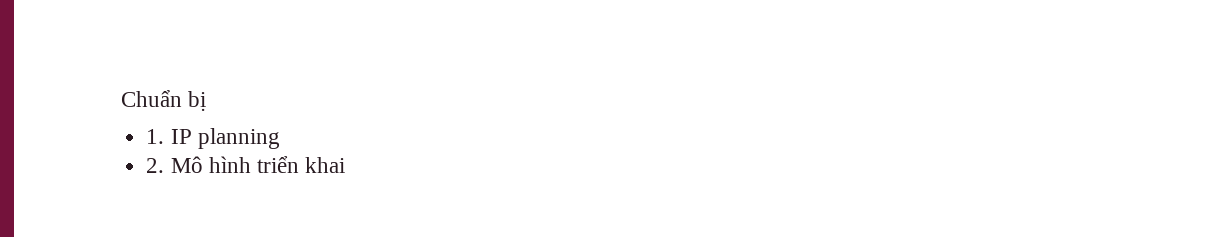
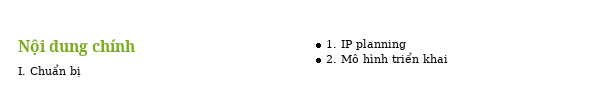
- Chuẩn bị
+ Nội dung chính
+ I. Chuẩn bị

